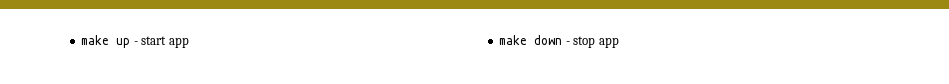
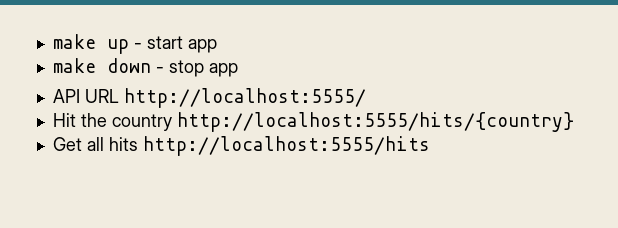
+ API URL http://localhost:5555/
+ Hit the country http://localhost:5555/hits/{country}
+ Get all hits http://localhost:5555/hits

